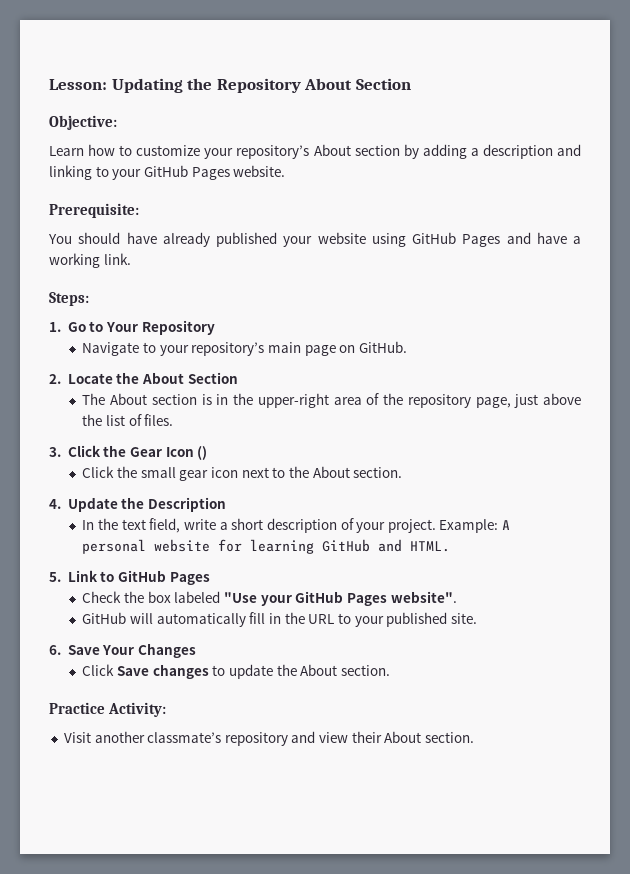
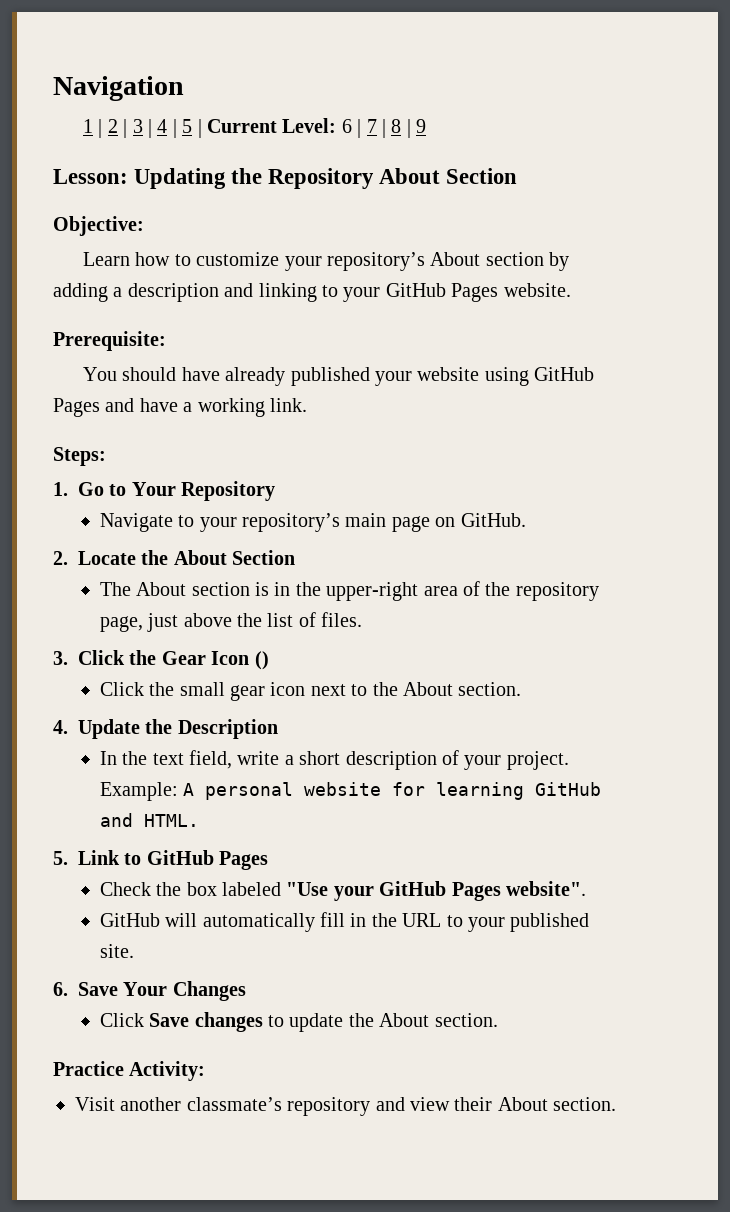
+ Navigation
+ 1 | 2 | 3 | 4 | 5 | Current Level: 6 | 7 | 8 | 9

